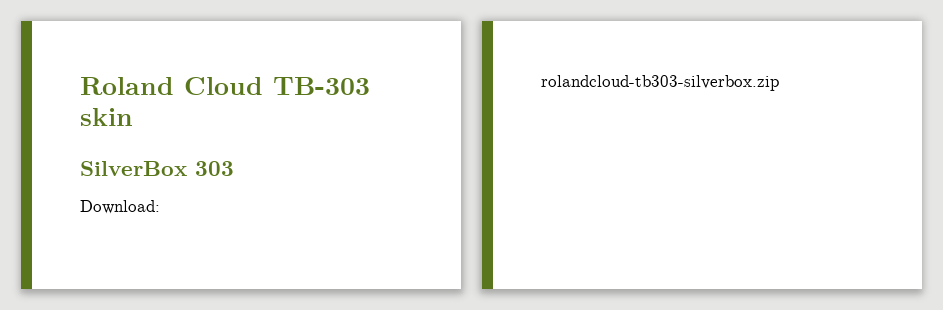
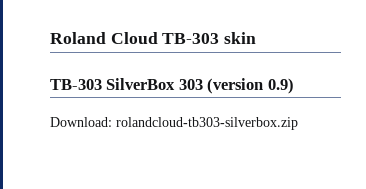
- SilverBox 303
+ TB-303 SilverBox 303 (version 0.9)

